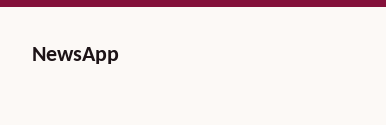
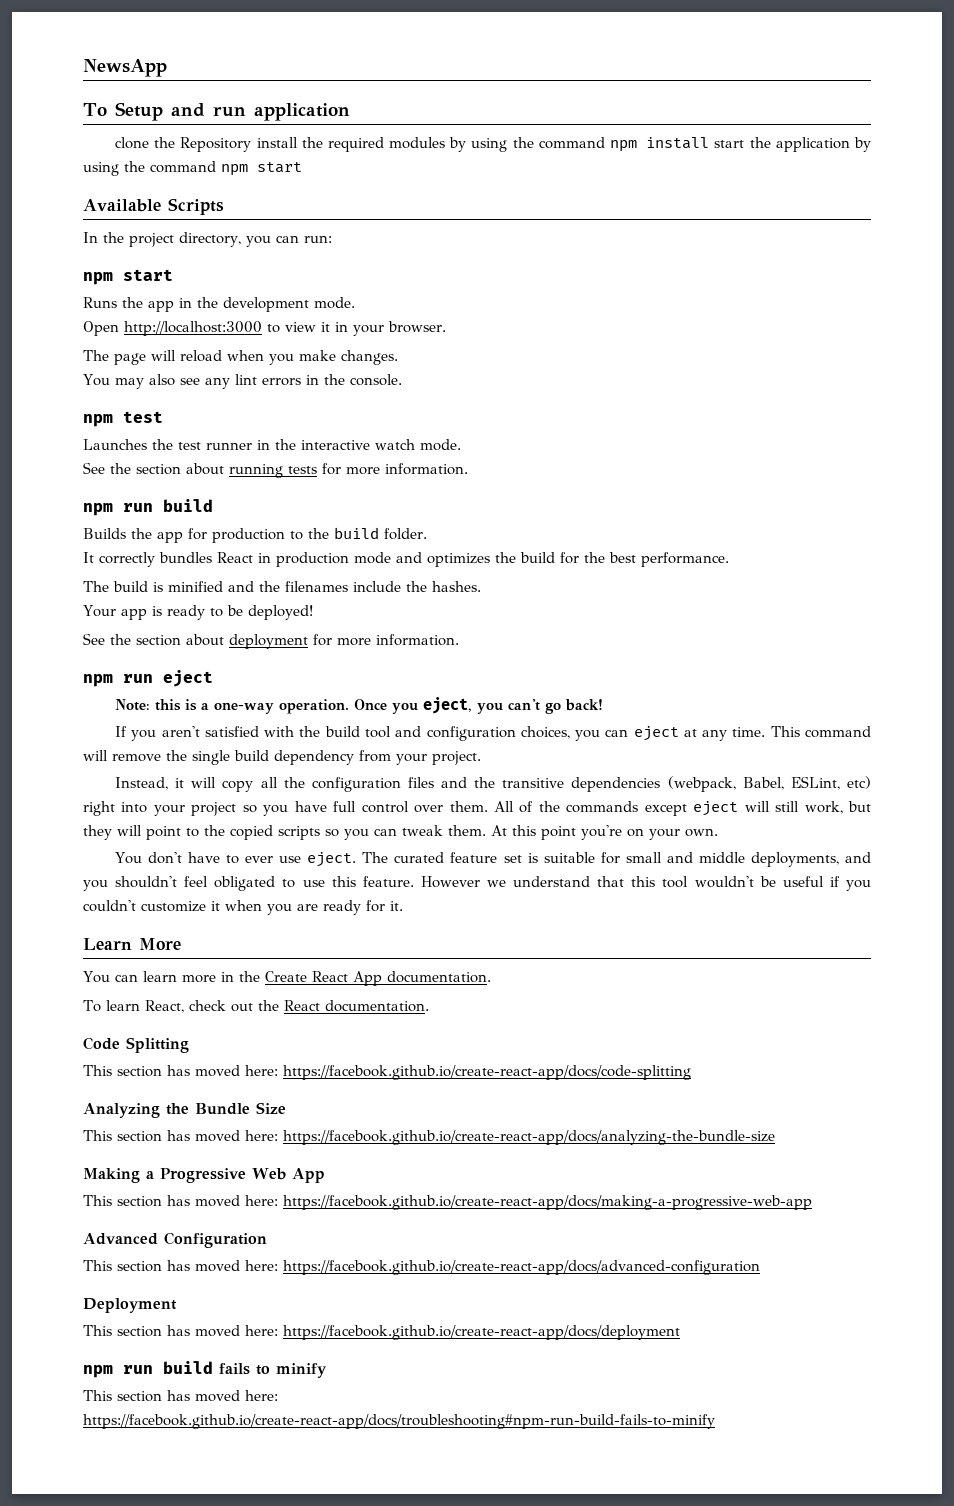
+ To Setup and run application
+ clone the Repository install the required modules by using the command npm install start the application by using the command npm start
+ Available Scripts
+ In the project directory, you can run:
+ npm start
+ Runs the app in the development mode.
+ Open http://localhost:3000 to view it in your browser.
+ The page will reload when you make changes.
+ You may also see any lint errors in the console.
+ npm test
+ Launches the test runner in the interactive watch mode.
+ See the section about running tests for more information.
+ npm run build
+ Builds the app for production to the build folder.
+ It correctly bundles React in production mode and optimizes the build for the best performance.
+ The build is minified and the filenames include the hashes.
+ Your app is ready to be deployed!
+ See the section about deployment for more information.
+ npm run eject
+ Note: this is a one-way operation. Once you eject, you can't go back!
+ If you aren't satisfied with the build tool and configuration choices, you can eject at any time. This command will remove the single build dependency from your project.
+ Instead, it will copy all the configuration files and the transitive dependencies (webpack, Babel, ESLint, etc) right into your project so you have full control over them. All of the commands except eject will still work, but they will point to the copied scripts so you can tweak them. At this point you're on your own.
+ You don't have to ever use eject. The curated feature set is suitable for small and middle deployments, and you shouldn't feel obligated to use this feature. However we understand that this tool wouldn't be useful if you couldn't customize it when you are ready for it.
+ Learn More
+ You can learn more in the Create React App documentation.
+ To learn React, check out the React documentation.
+ Code Splitting
+ This section has moved here: https://facebook.github.io/create-react-app/docs/code-splitting
+ Analyzing the Bundle Size
+ This section has moved here: https://facebook.github.io/create-react-app/docs/analyzing-the-bundle-size
+ Making a Progressive Web App
+ This section has moved here: https://facebook.github.io/create-react-app/docs/making-a-progressive-web-app
+ Advanced Configuration
+ This section has moved here: https://facebook.github.io/create-react-app/docs/advanced-configuration
+ Deployment
+ This section has moved here: https://facebook.github.io/create-react-app/docs/deployment
+ npm run build fails to minify
+ This section has moved here: https://facebook.github.io/create-react-app/docs/troubleshooting#npm-run-build-fails-to-minify

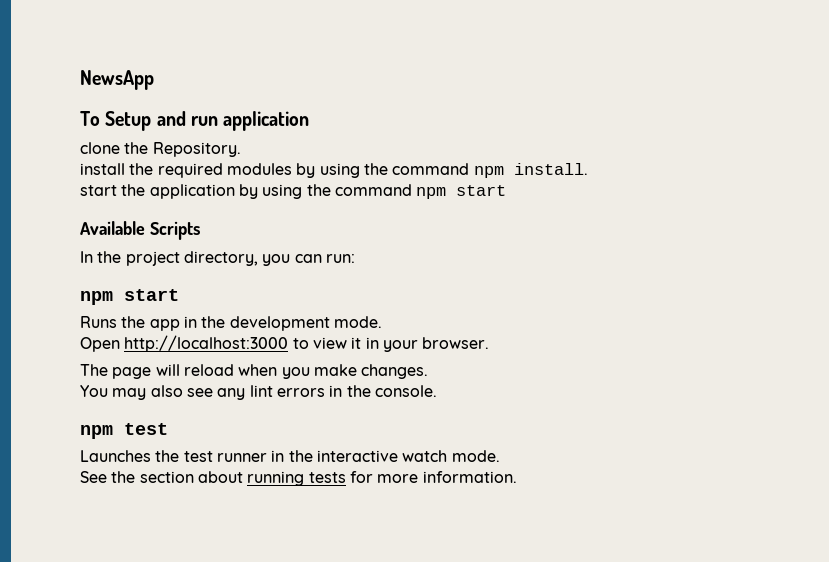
- clone the Repository install the required modules by using the command npm install start the application by using the command npm start
+ clone the Repository.
+ install the required modules by using the command npm install.
+ start the application by using the command npm start
  See the section about running tests for more information.
- npm run build
- Builds the app for production to the build folder.
- It correctly bundles React in production mode and optimizes the build for the best performance.
- The build is minified and the filenames include the hashes.
- Your app is ready to be deployed!
- See the section about deployment for more information.
- npm run eject
- Note: this is a one-way operation. Once you eject, you can't go back!
- If you aren't satisfied with the build tool and configuration choices, you can eject at any time. This command will remove the single build dependency from your project.
- Instead, it will copy all the configuration files and the transitive dependencies (webpack, Babel, ESLint, etc) right into your project so you have full control over them. All of the commands except eject will still work, but they will point to the copied scripts so you can tweak them. At this point you're on your own.
- You don't have to ever use eject. The curated feature set is suitable for small and middle deployments, and you shouldn't feel obligated to use this feature. However we understand that this tool wouldn't be useful if you couldn't customize it when you are ready for it.
- Learn More
- You can learn more in the Create React App documentation.
- To learn React, check out the React documentation.
- Code Splitting
- This section has moved here: https://facebook.github.io/create-react-app/docs/code-splitting
- Analyzing the Bundle Size
- This section has moved here: https://facebook.github.io/create-react-app/docs/analyzing-the-bundle-size
- Making a Progressive Web App
- This section has moved here: https://facebook.github.io/create-react-app/docs/making-a-progressive-web-app
- Advanced Configuration
- This section has moved here: https://facebook.github.io/create-react-app/docs/advanced-configuration
- Deployment
- This section has moved here: https://facebook.github.io/create-react-app/docs/deployment
- npm run build fails to minify
- This section has moved here: https://facebook.github.io/create-react-app/docs/troubleshooting#npm-run-build-fails-to-minify

